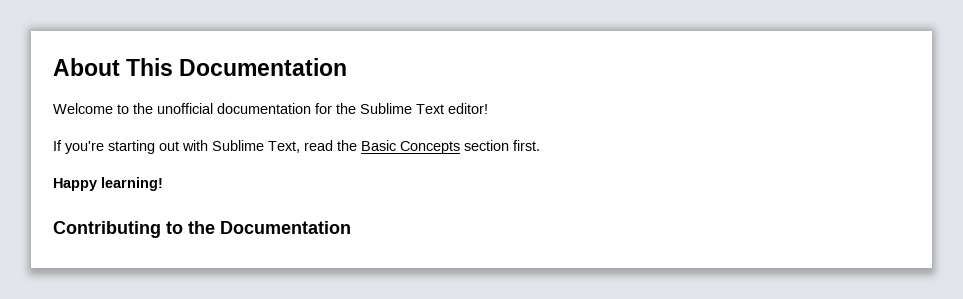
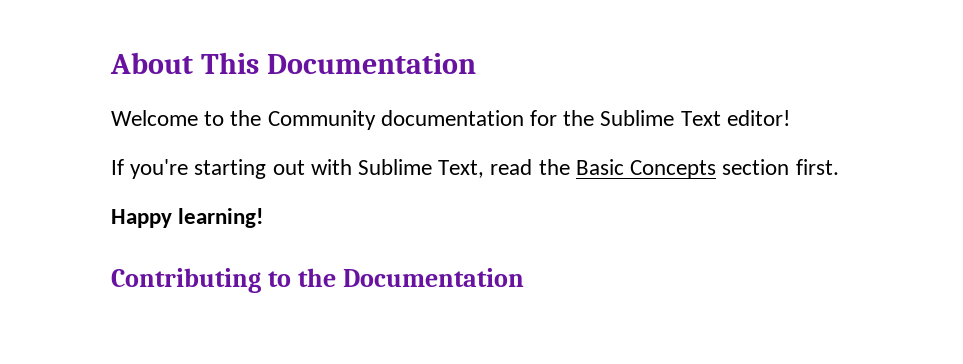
- Welcome to the unofficial documentation for the Sublime Text editor!
+ Welcome to the Community documentation for the Sublime Text editor!

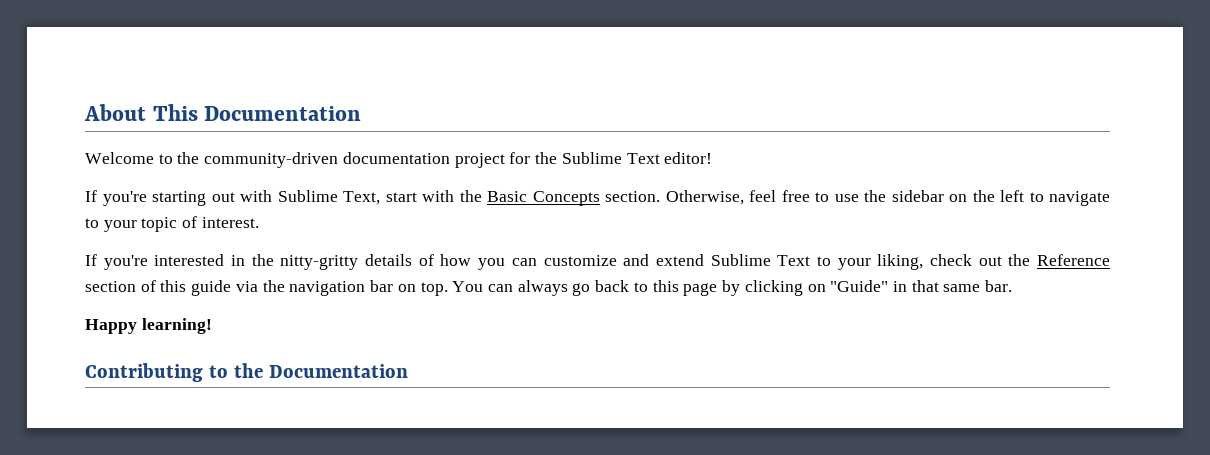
- Welcome to the Community documentation for the Sublime Text editor!
+ Welcome to the community-driven documentation project for the Sublime Text editor!
- If you're starting out with Sublime Text, read the Basic Concepts section first.
+ If you're starting out with Sublime Text, start with the Basic Concepts section. Otherwise, feel free to use the sidebar on the left to navigate to your topic of interest.
+ If you're interested in the nitty-gritty details of how you can customize and extend Sublime Text to your liking, check out the Reference section of this guide via the navigation bar on top. You can always go back to this page by clicking on "Guide" in that same bar.

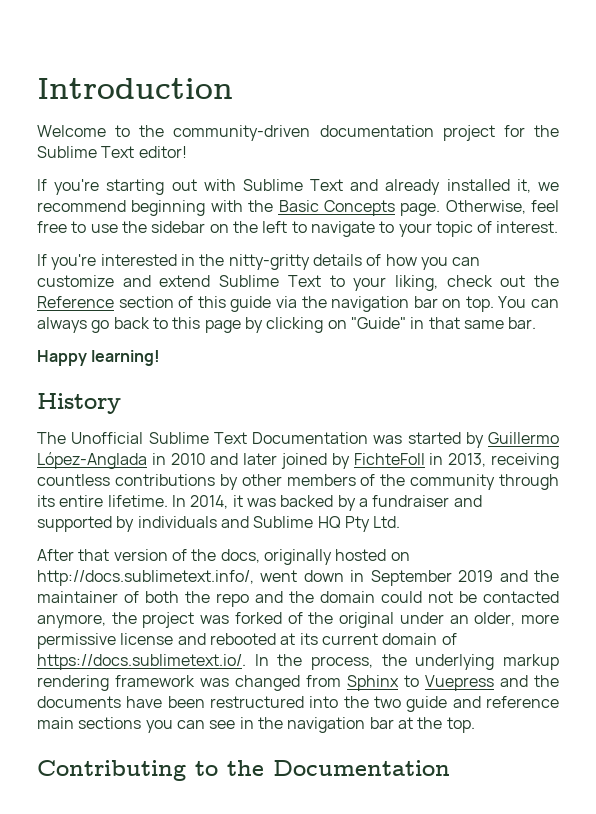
- About This Documentation
+ Introduction
- If you're starting out with Sublime Text, start with the Basic Concepts section.
+ If you're starting out with Sublime Text and already installed it, we recommend beginning with the Basic Concepts page.
+ History
+ The Unofficial Sublime Text Documentation was started by Guillermo López-Anglada in 2010 and later joined by FichteFoll in 2013, receiving countless contributions by other members of the community through its entire lifetime. In 2014, it was backed by a fundraiser and supported by individuals and Sublime HQ Pty Ltd.
+ After that version of the docs, originally hosted on http://docs.sublimetext.info/, went down in September 2019 and the maintainer of both the repo and the domain could not be contacted anymore, the project was forked of the original under an older, more permissive license and rebooted at its current domain of https://docs.sublimetext.io/. In the process, the underlying markup rendering framework was changed from Sphinx to Vuepress and the documents have been restructured into the two guide and reference main sections you can see in the navigation bar at the top.

